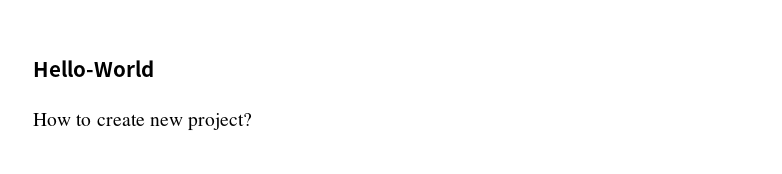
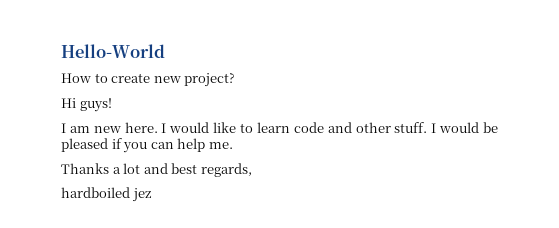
+ Hi guys!
+ I am new here. I would like to learn code and other stuff. I would be pleased if you can help me.
+ Thanks a lot and best regards,
+ hardboiled jez

